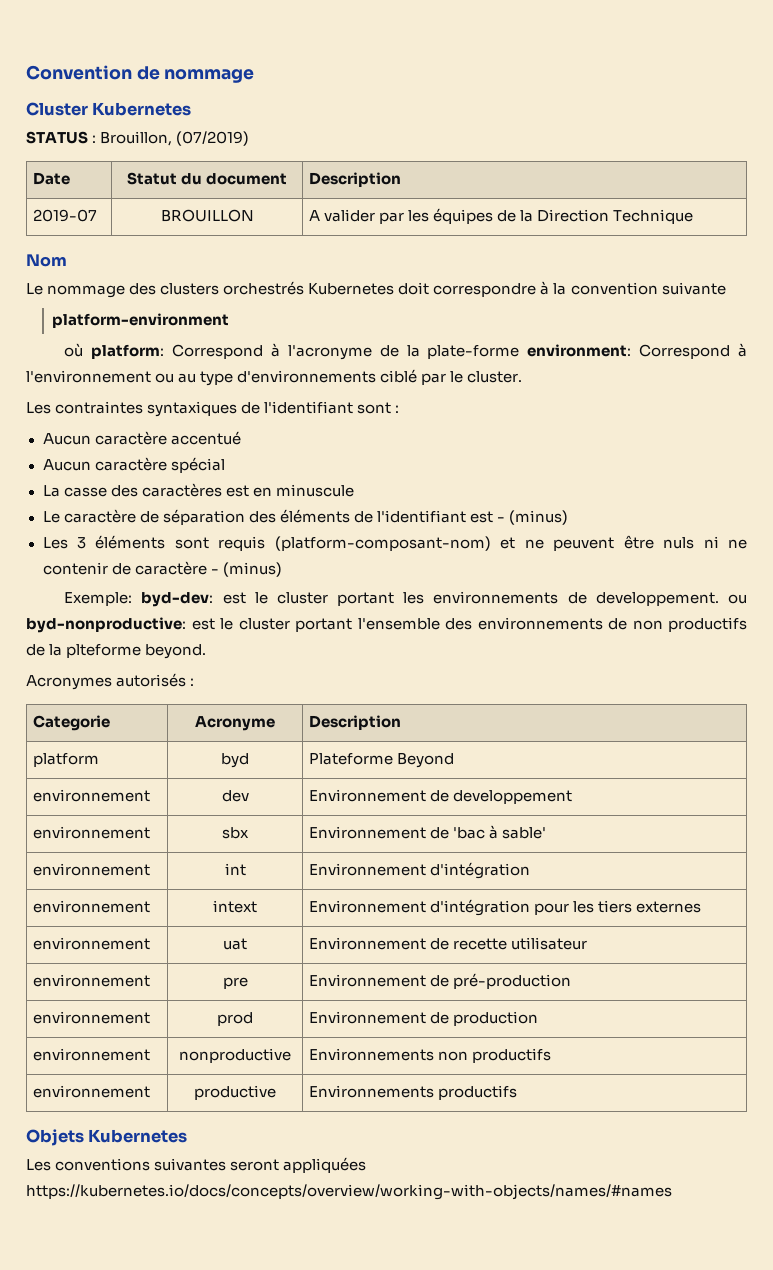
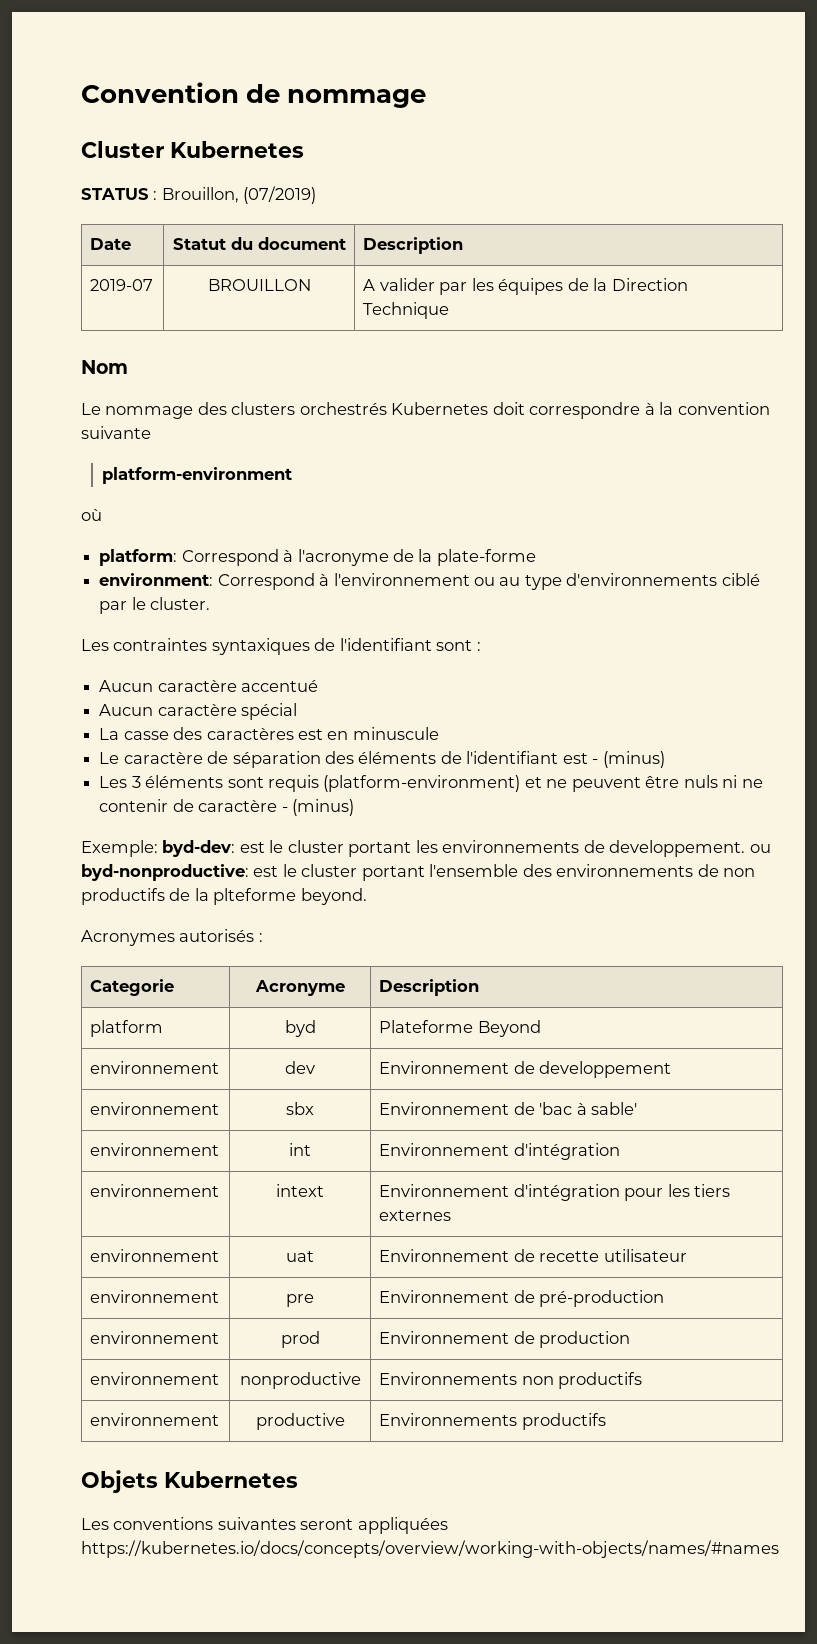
- où platform: Correspond à l'acronyme de la plate-forme environment: Correspond à l'environnement ou au type d'environnements ciblé par le cluster.
+ où
+ platform: Correspond à l'acronyme de la plate-forme
+ environment: Correspond à l'environnement ou au type d'environnements ciblé par le cluster.
- Les 3 éléments sont requis (platform-composant-nom) et ne peuvent être nuls ni ne contenir de caractère - (minus)
+ Les 3 éléments sont requis (platform-environment) et ne peuvent être nuls ni ne contenir de caractère - (minus)

